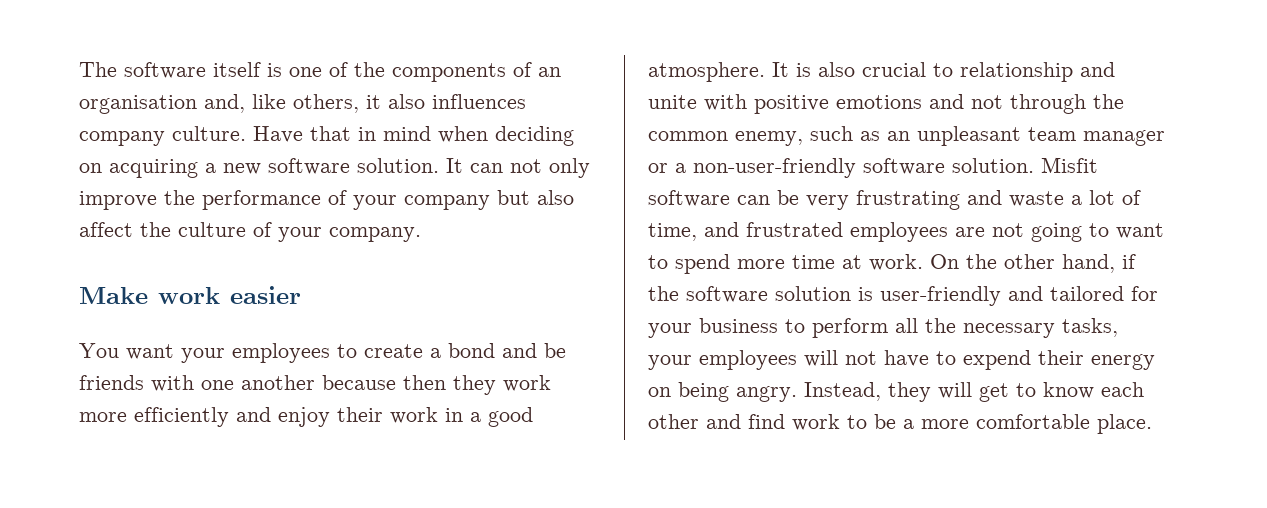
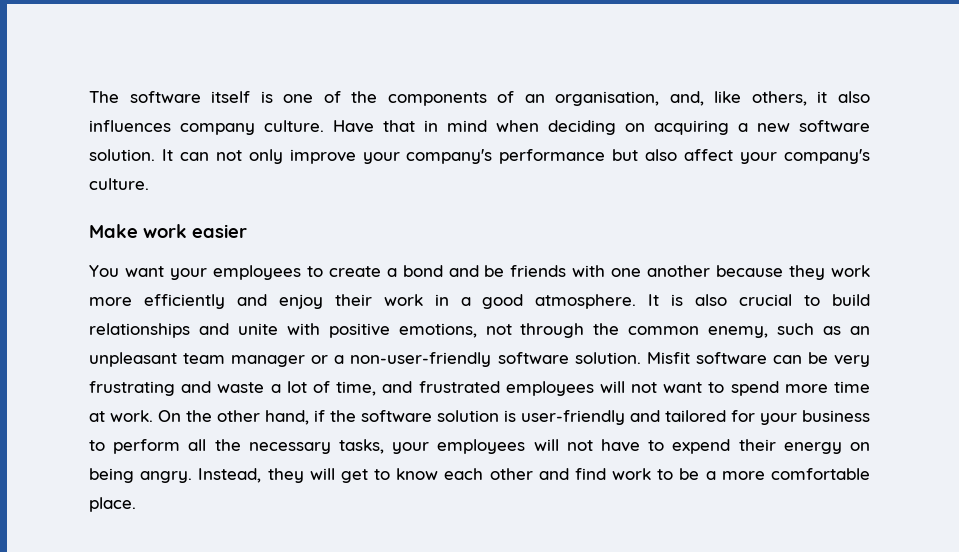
- The software itself is one of the components of an organisation and, like others, it also influences company culture.
+ The software itself is one of the components of an organisation, and, like others, it also influences company culture.
- It can not only improve the performance of your company but also affect the culture of your company.
+ It can not only improve your company's performance but also affect your company's culture.
- You want your employees to create a bond and be friends with one another because then they work more efficiently and enjoy their work in a good atmosphere.
+ You want your employees to create a bond and be friends with one another because they work more efficiently and enjoy their work in a good atmosphere.
- It is also crucial to relationship and unite with positive emotions and not through the common enemy, such as an unpleasant team manager or a non-user-friendly software solution.
+ It is also crucial to build relationships and unite with positive emotions, not through the common enemy, such as an unpleasant team manager or a non-user-friendly software solution.
- Misfit software can be very frustrating and waste a lot of time, and frustrated employees are not going to want to spend more time at work.
+ Misfit software can be very frustrating and waste a lot of time, and frustrated employees will not want to spend more time at work.

